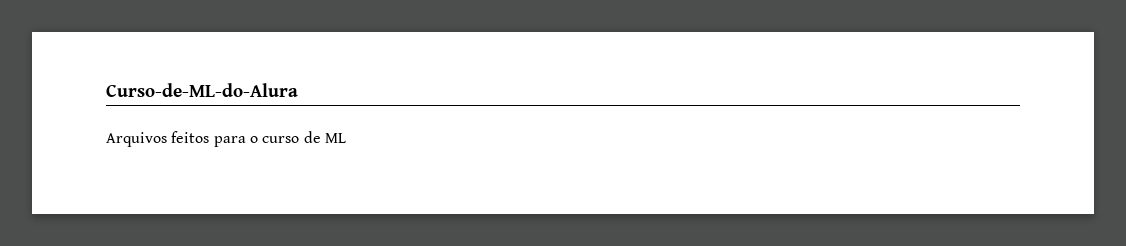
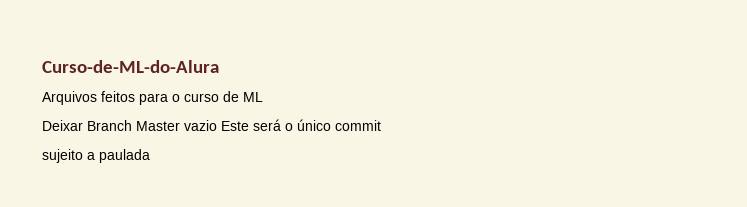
+ Deixar Branch Master vazio Este será o único commit
+ sujeito a paulada

